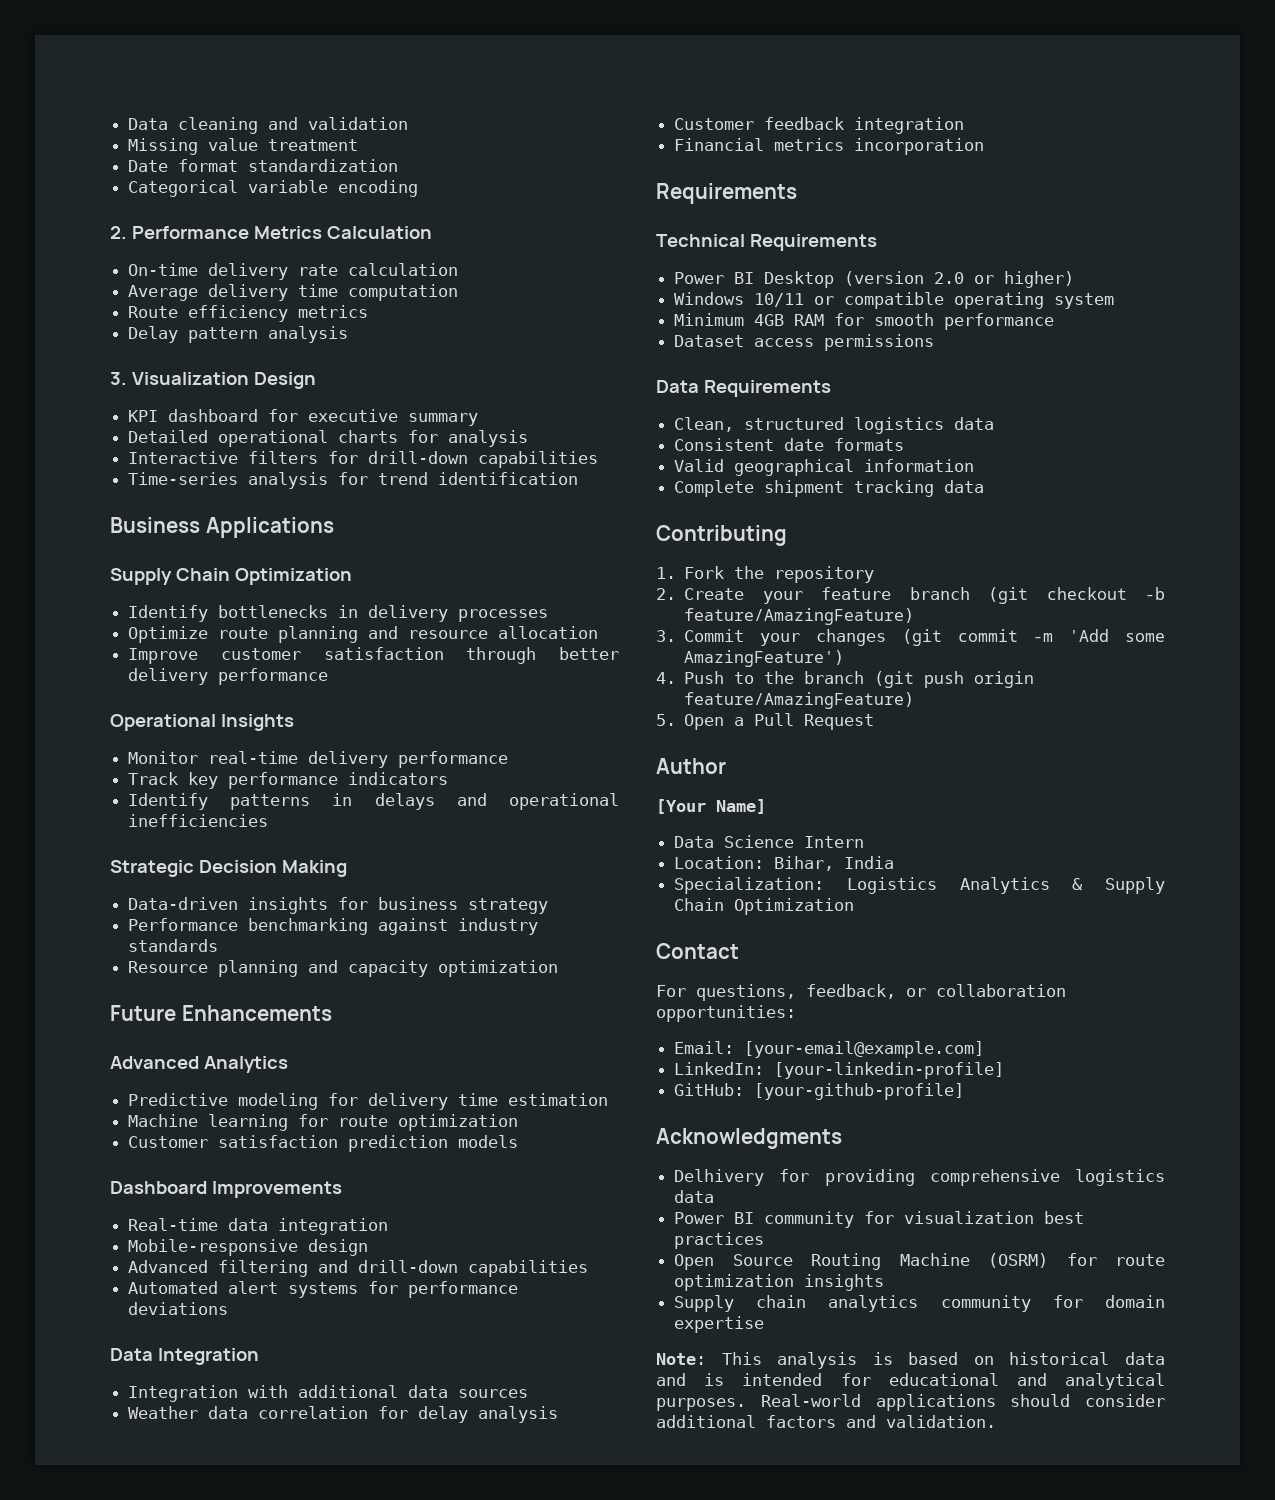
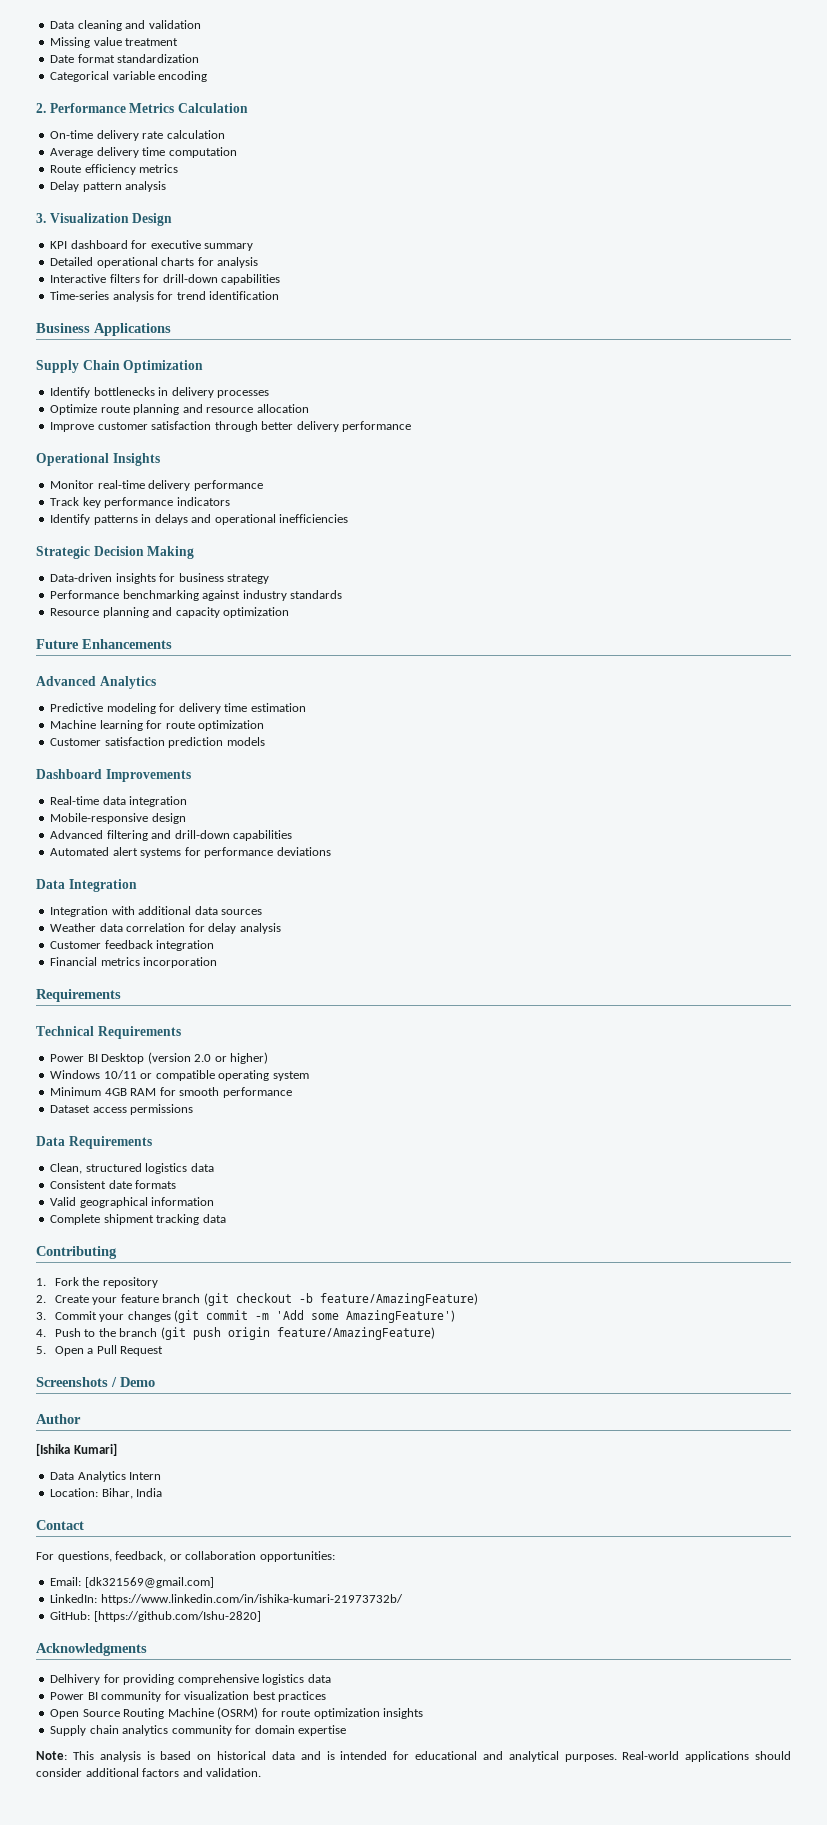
+ Screenshots / Demo
- [Your Name]
- Data Science Intern
+ [Ishika Kumari]
+ Data Analytics Intern
- Specialization: Logistics Analytics & Supply Chain Optimization
- Email: [your-email@example.com]
+ Email: [dk321569@gmail.com]
- LinkedIn: [your-linkedin-profile]
+ LinkedIn: https://www.linkedin.com/in/ishika-kumari-21973732b/
- GitHub: [your-github-profile]
+ GitHub: [https://github.com/Ishu-2820]

